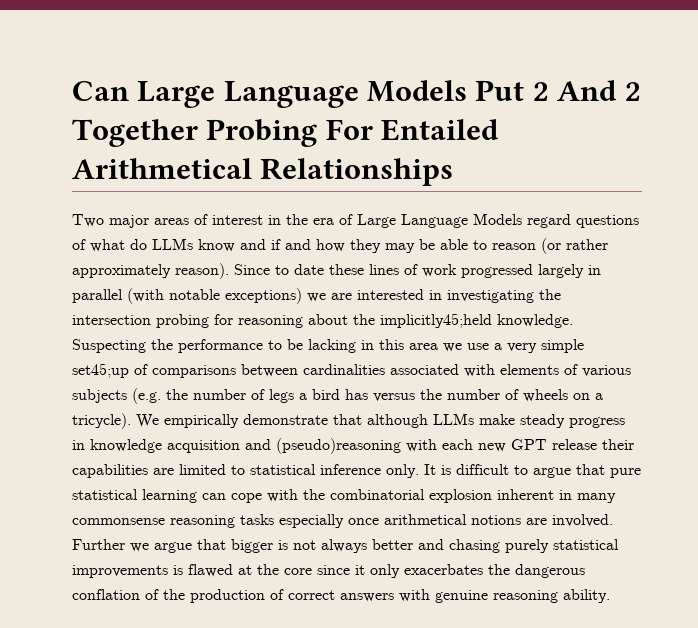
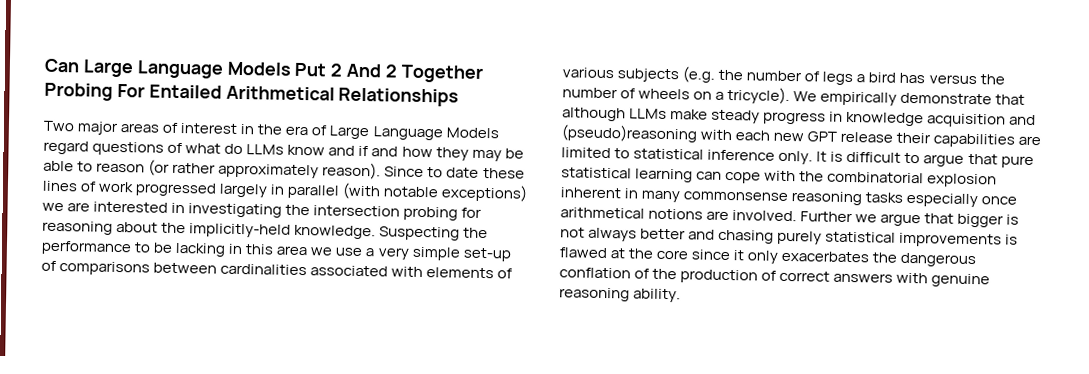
- Since to date these lines of work progressed largely in parallel (with notable exceptions) we are interested in investigating the intersection probing for reasoning about the implicitly45;held knowledge.
+ Since to date these lines of work progressed largely in parallel (with notable exceptions) we are interested in investigating the intersection probing for reasoning about the implicitly-held knowledge.
- Suspecting the performance to be lacking in this area we use a very simple set45;up of comparisons between cardinalities associated with elements of various subjects (e.g. the number of legs a bird has versus the number of wheels on a tricycle).
+ Suspecting the performance to be lacking in this area we use a very simple set-up of comparisons between cardinalities associated with elements of various subjects (e.g. the number of legs a bird has versus the number of wheels on a tricycle).

